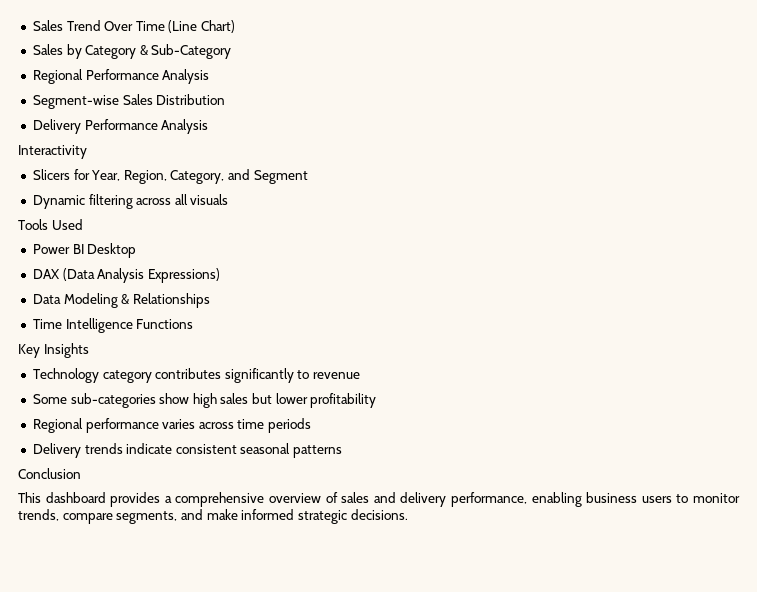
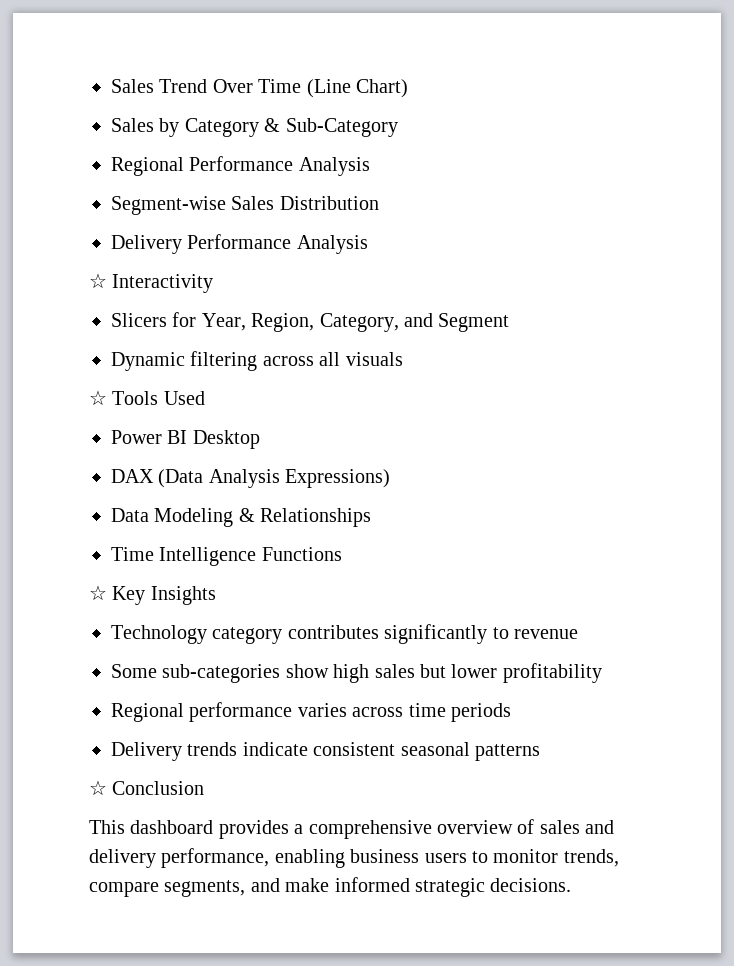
- Interactivity
+ ☆ Interactivity
- Tools Used
+ ☆ Tools Used
- Key Insights
+ ☆ Key Insights
- Conclusion
+ ☆ Conclusion

